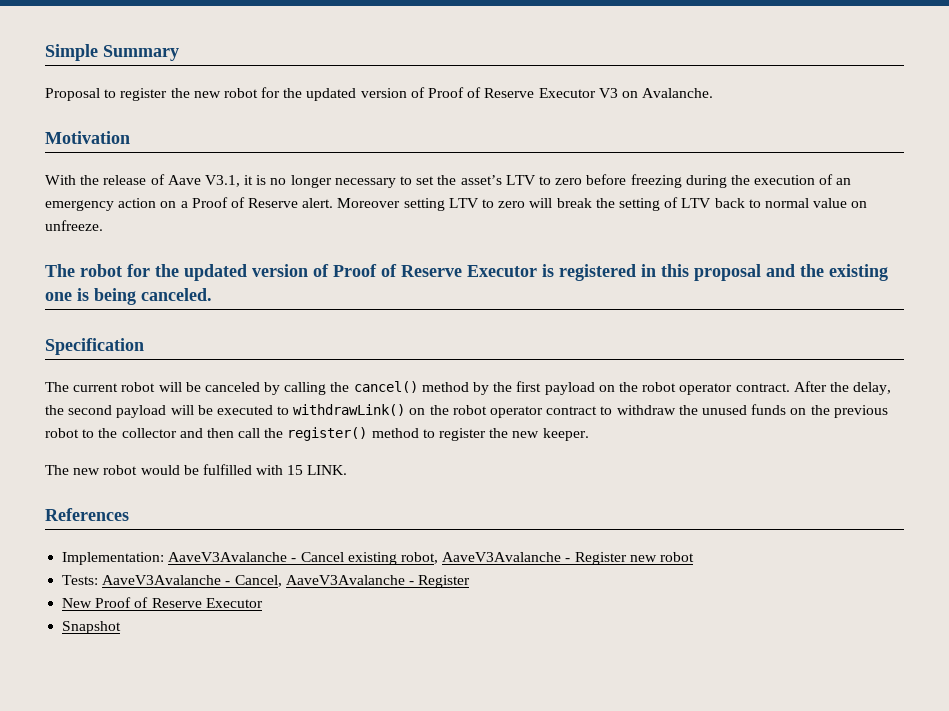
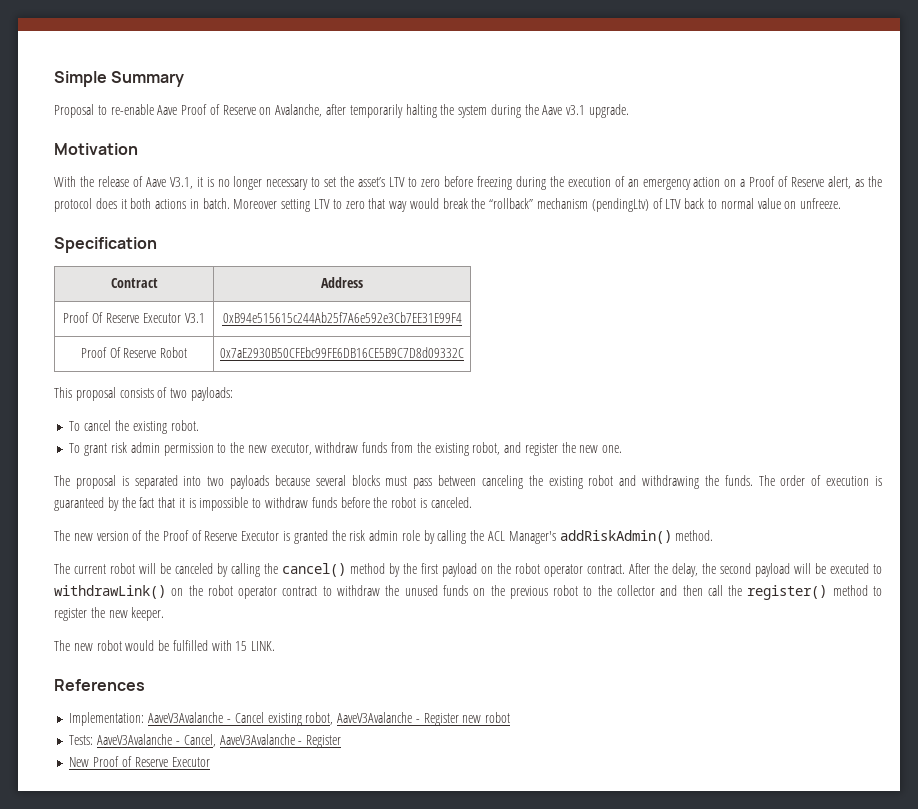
- Proposal to register the new robot for the updated version of Proof of Reserve Executor V3 on Avalanche.
+ Proposal to re-enable Aave Proof of Reserve on Avalanche, after temporarily halting the system during the Aave v3.1 upgrade.
- With the release of Aave V3.1, it is no longer necessary to set the asset’s LTV to zero before freezing during the execution of an emergency action on a Proof of Reserve alert.
+ With the release of Aave V3.1, it is no longer necessary to set the asset’s LTV to zero before freezing during the execution of an emergency action on a Proof of Reserve alert, as the protocol does it both actions in batch.
- Moreover setting LTV to zero will break the setting of LTV back to normal value on unfreeze.
+ Moreover setting LTV to zero that way would break the “rollback” mechanism (pendingLtv) of LTV back to normal value on unfreeze.
- The robot for the updated version of Proof of Reserve Executor is registered in this proposal and the existing one is being canceled.
  Specification
+ Contract | Address
+ Proof Of Reserve Executor V3.1 | 0xB94e515615c244Ab25f7A6e592e3Cb7EE31E99F4
+ Proof Of Reserve Robot | 0x7aE2930B50CFEbc99FE6DB16CE5B9C7D8d09332C
+ This proposal consists of two payloads:
+ To cancel the existing robot.
+ To grant risk admin permission to the new executor, withdraw funds from the existing robot, and register the new one.
+ The proposal is separated into two payloads because several blocks must pass between canceling the existing robot and withdrawing the funds. The order of execution is guaranteed by the fact that it is impossible to withdraw funds before the robot is canceled.
+ The new version of the Proof of Reserve Executor is granted the risk admin role by calling the ACL Manager's addRiskAdmin() method.
- Snapshot

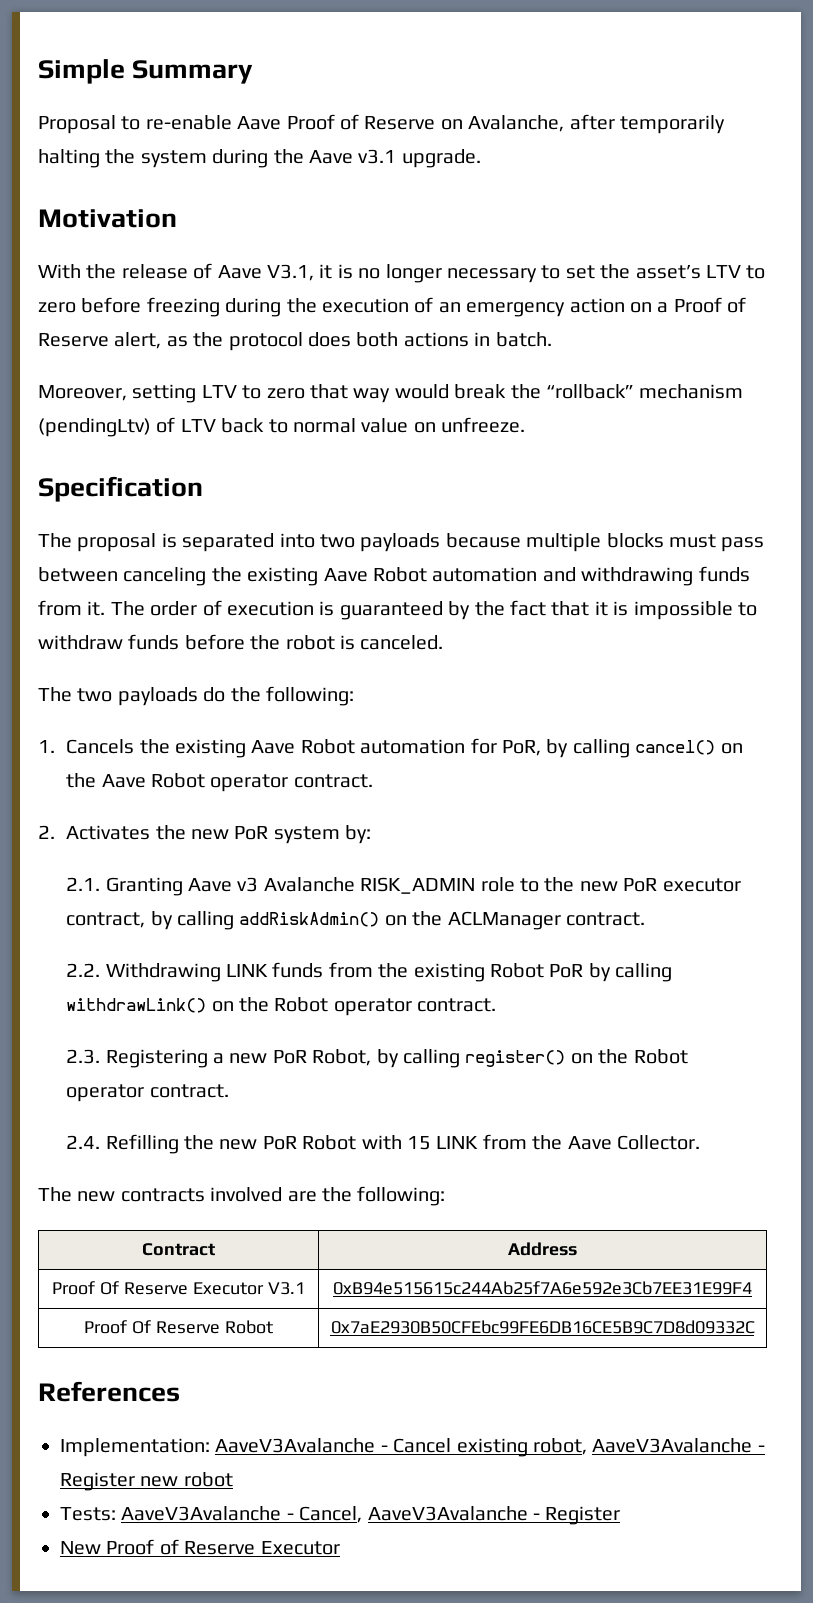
- With the release of Aave V3.1, it is no longer necessary to set the asset’s LTV to zero before freezing during the execution of an emergency action on a Proof of Reserve alert, as the protocol does it both actions in batch. Moreover setting LTV to zero that way would break the “rollback” mechanism (pendingLtv) of LTV back to normal value on unfreeze.
+ With the release of Aave V3.1, it is no longer necessary to set the asset’s LTV to zero before freezing during the execution of an emergency action on a Proof of Reserve alert, as the protocol does both actions in batch.
+ Moreover, setting LTV to zero that way would break the “rollback” mechanism (pendingLtv) of LTV back to normal value on unfreeze.
- Contract | Address
- Proof Of Reserve Executor V3.1 | 0xB94e515615c244Ab25f7A6e592e3Cb7EE31E99F4
- Proof Of Reserve Robot | 0x7aE2930B50CFEbc99FE6DB16CE5B9C7D8d09332C
- This proposal consists of two payloads:
- To cancel the existing robot.
- To grant risk admin permission to the new executor, withdraw funds from the existing robot, and register the new one.
- The proposal is separated into two payloads because several blocks must pass between canceling the existing robot and withdrawing the funds.
+ The proposal is separated into two payloads because multiple blocks must pass between canceling the existing Aave Robot automation and withdrawing funds from it.
- The new version of the Proof of Reserve Executor is granted the risk admin role by calling the ACL Manager's addRiskAdmin() method.
- The current robot will be canceled by calling the cancel() method by the first payload on the robot operator contract. After the delay, the second payload will be executed to withdrawLink() on the robot operator contract to withdraw the unused funds on the previous robot to the collector and then call the register() method to register the new keeper.
- The new robot would be fulfilled with 15 LINK.
+ The two payloads do the following:
+ 1. Cancels the existing Aave Robot automation for PoR, by calling cancel() on the Aave Robot operator contract.
+ 2. Activates the new PoR system by:
+ 2.1. Granting Aave v3 Avalanche RISK_ADMIN role to the new PoR executor contract, by calling addRiskAdmin() on the ACLManager contract.
+ 2.2. Withdrawing LINK funds from the existing Robot PoR by calling withdrawLink() on the Robot operator contract.
+ 2.3. Registering a new PoR Robot, by calling register() on the Robot operator contract.
+ 2.4. Refilling the new PoR Robot with 15 LINK from the Aave Collector.
+ The new contracts involved are the following:
+ Contract | Address
+ Proof Of Reserve Executor V3.1 | 0xB94e515615c244Ab25f7A6e592e3Cb7EE31E99F4
+ Proof Of Reserve Robot | 0x7aE2930B50CFEbc99FE6DB16CE5B9C7D8d09332C

